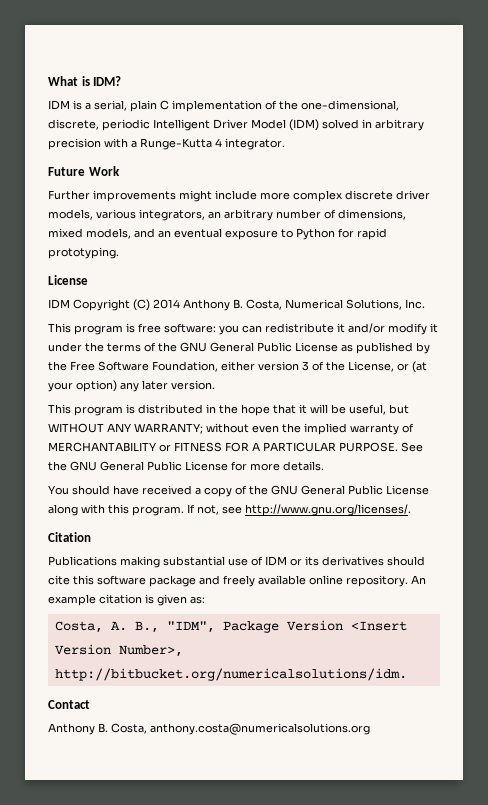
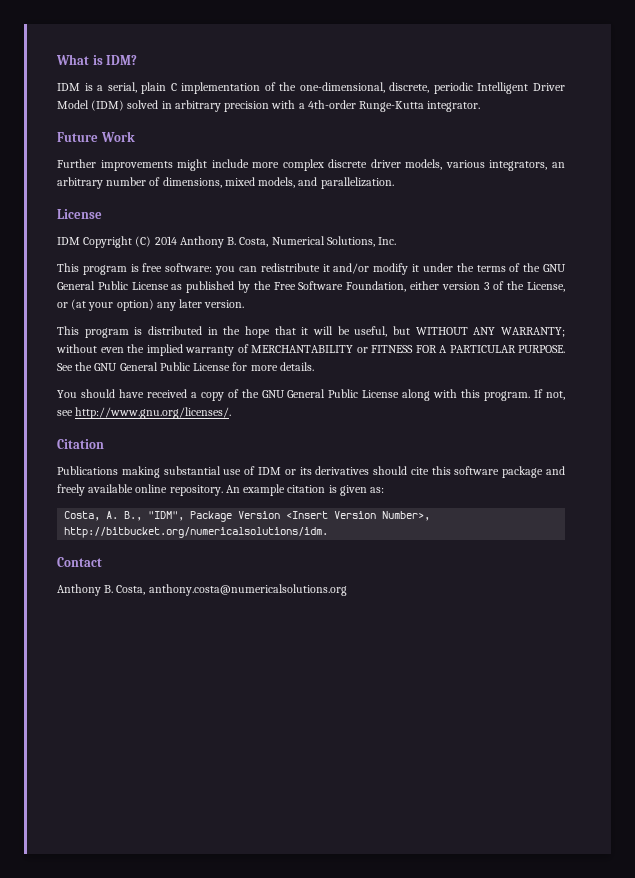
- IDM is a serial, plain C implementation of the one-dimensional, discrete, periodic Intelligent Driver Model (IDM) solved in arbitrary precision with a Runge-Kutta 4 integrator.
+ IDM is a serial, plain C implementation of the one-dimensional, discrete, periodic Intelligent Driver Model (IDM) solved in arbitrary precision with a 4th-order Runge-Kutta integrator.
- Further improvements might include more complex discrete driver models, various integrators, an arbitrary number of dimensions, mixed models, and an eventual exposure to Python for rapid prototyping.
+ Further improvements might include more complex discrete driver models, various integrators, an arbitrary number of dimensions, mixed models, and parallelization.

